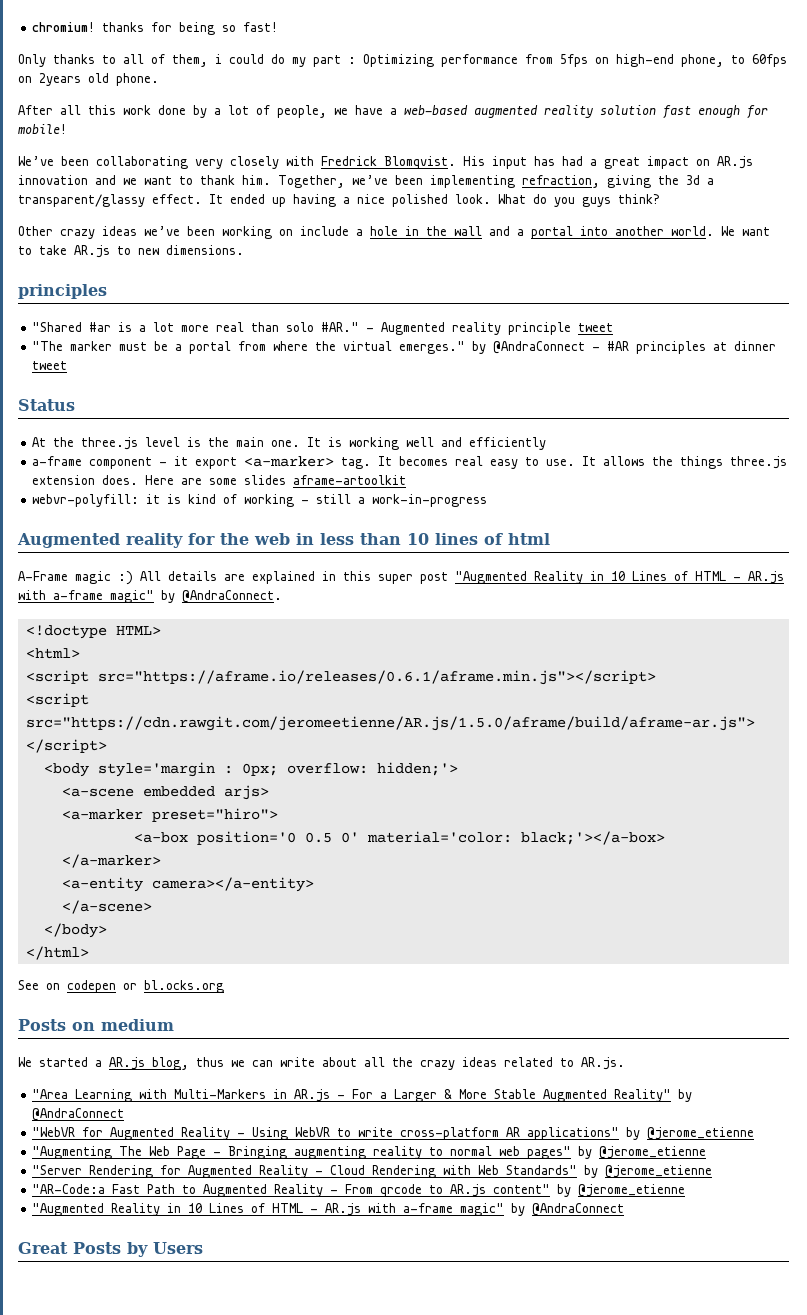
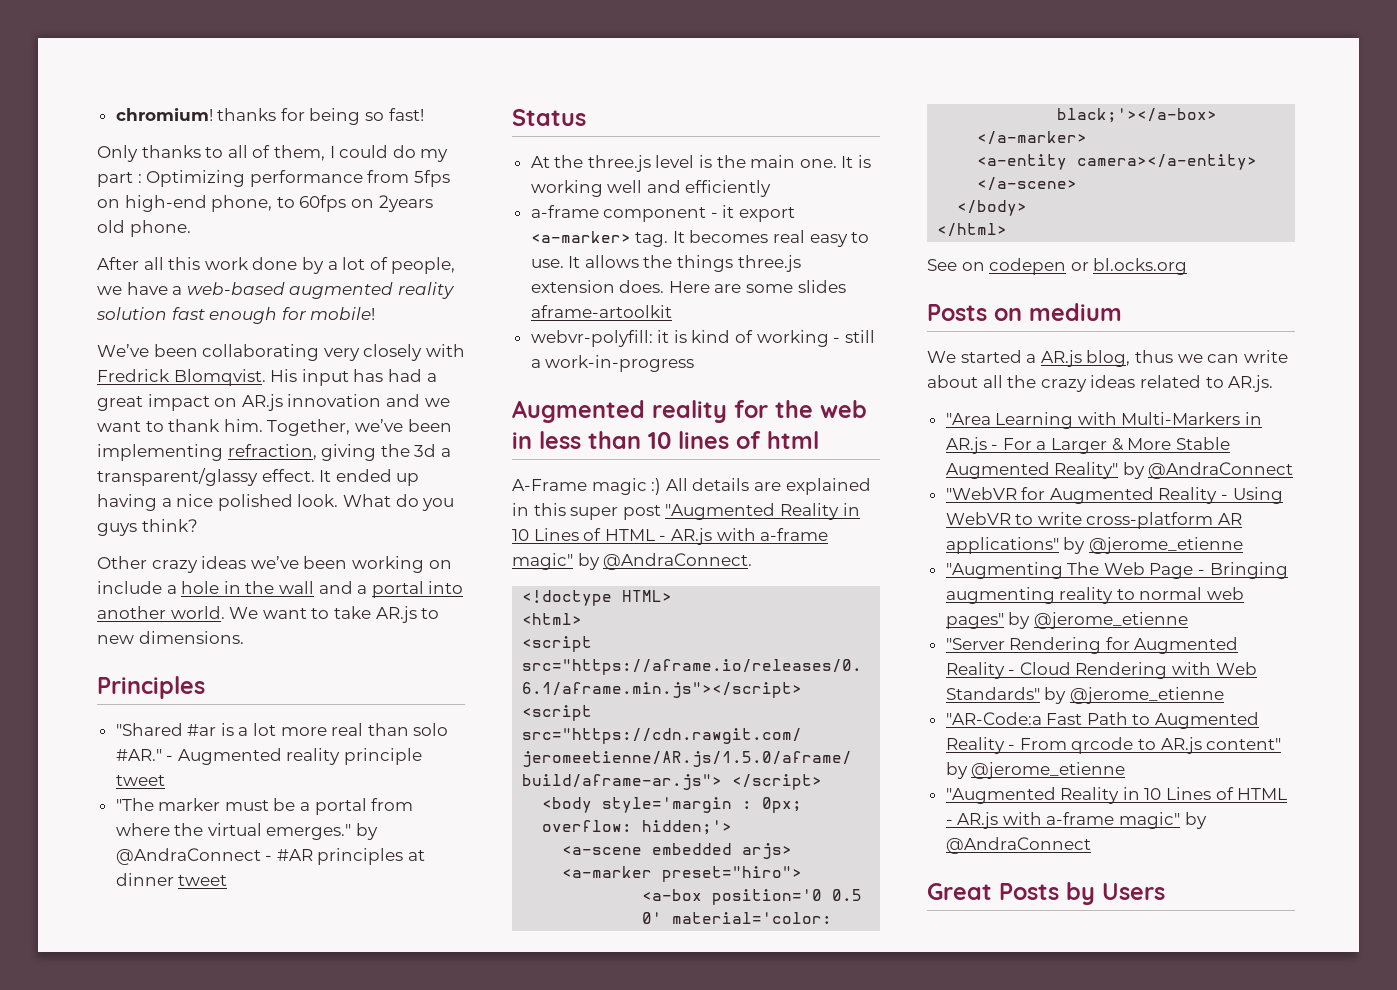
- Only thanks to all of them, i could do my part : Optimizing performance from 5fps on high-end phone, to 60fps on 2years old phone.
+ Only thanks to all of them, I could do my part : Optimizing performance from 5fps on high-end phone, to 60fps on 2years old phone.
  We want to take AR.js to new dimensions.
- principles
+ Principles

